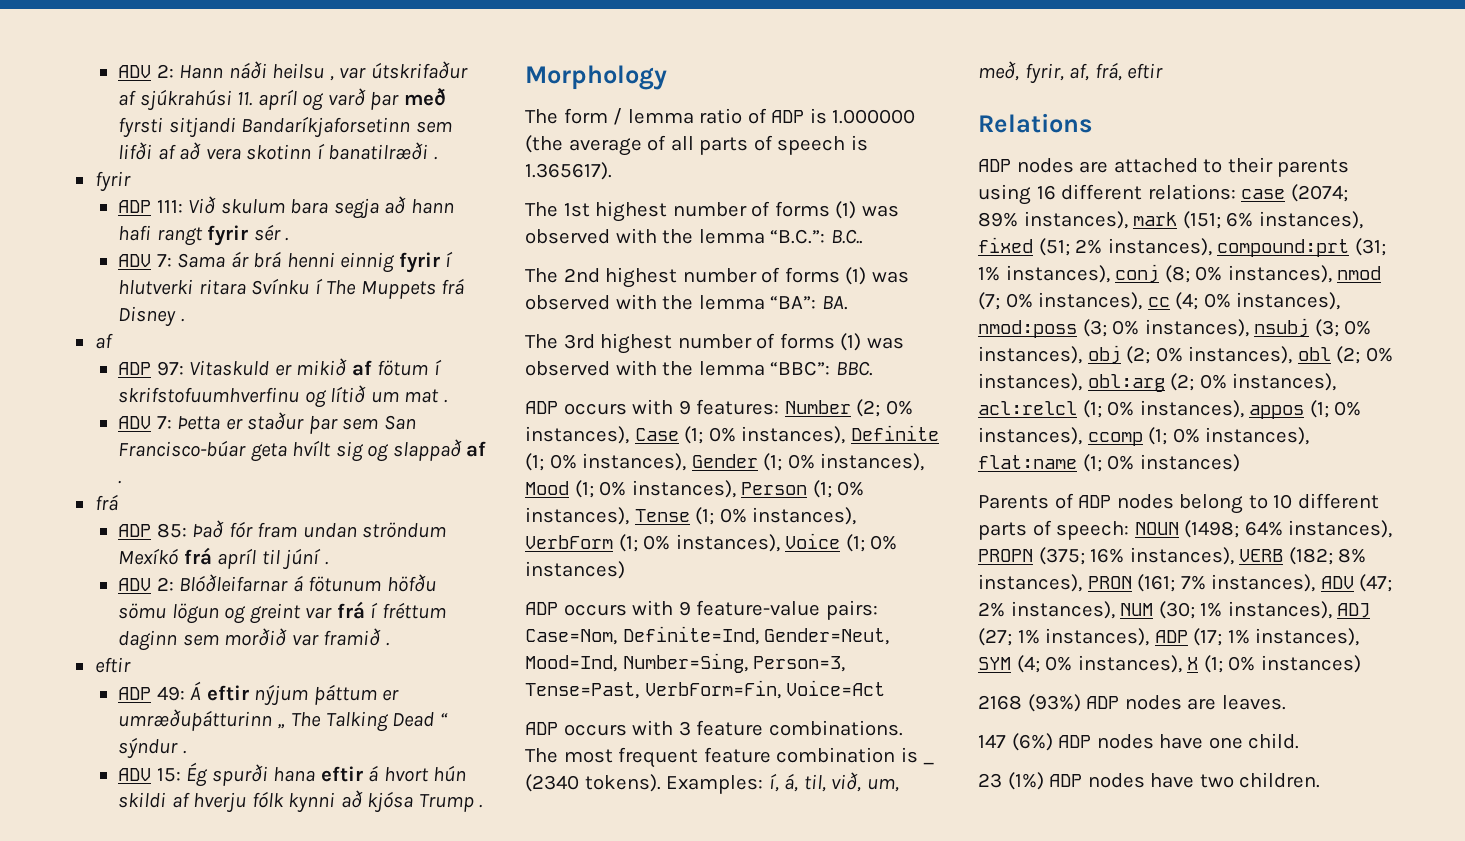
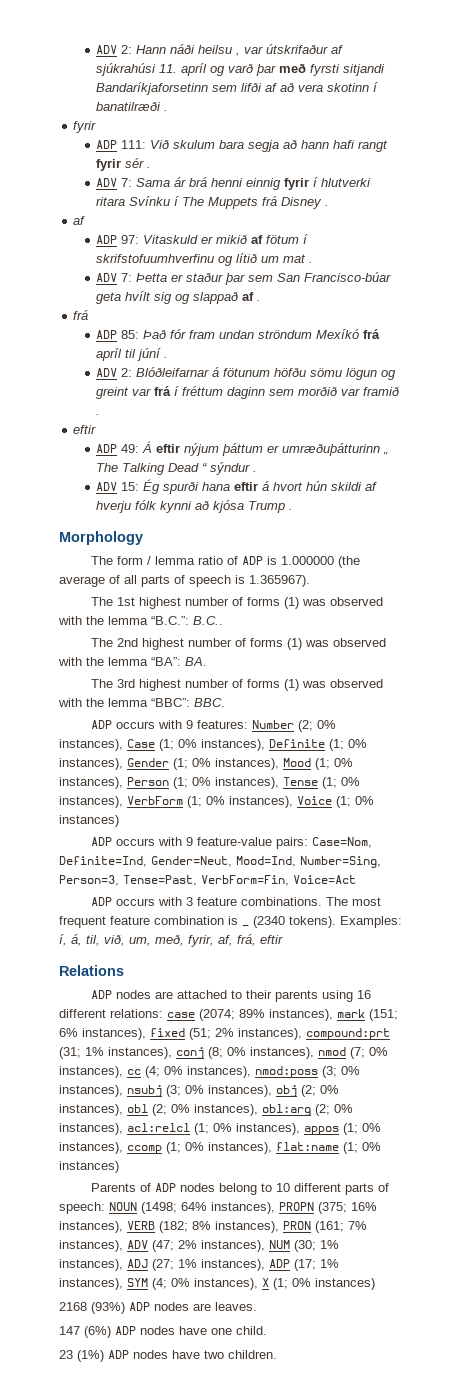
- The form / lemma ratio of ADP is 1.000000 (the average of all parts of speech is 1.365617).
+ The form / lemma ratio of ADP is 1.000000 (the average of all parts of speech is 1.365967).

